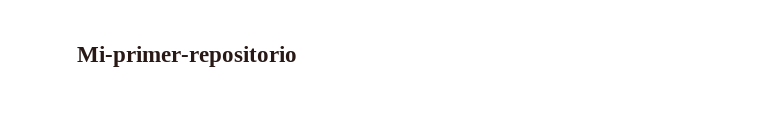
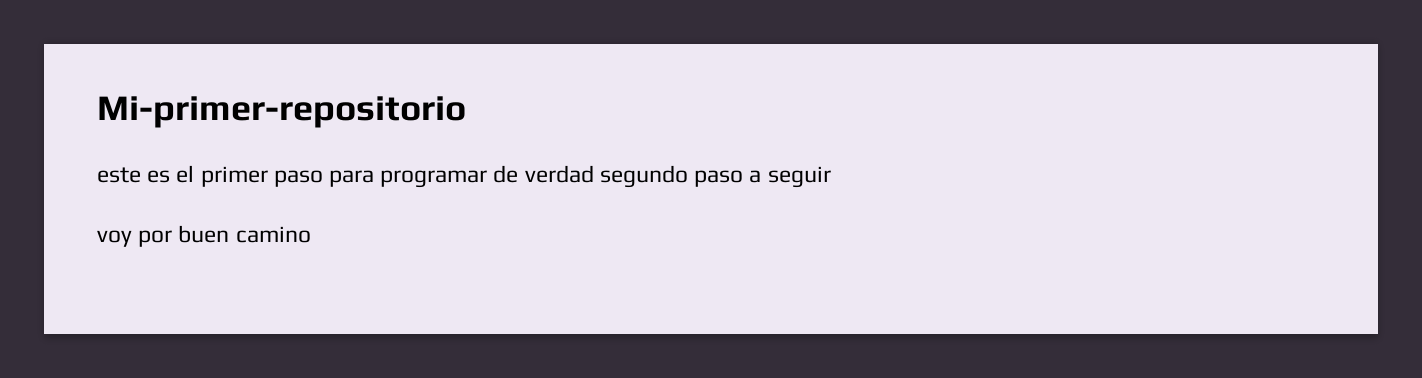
+ este es el primer paso para programar de verdad segundo paso a seguir
+ voy por buen camino

